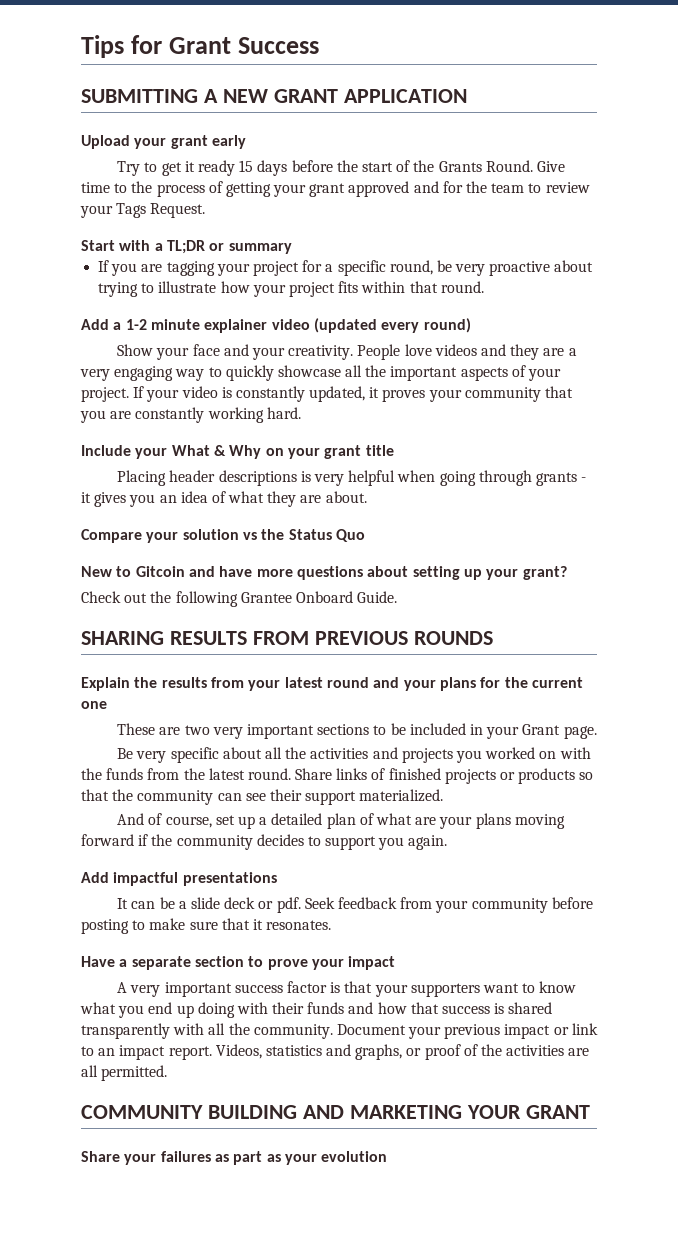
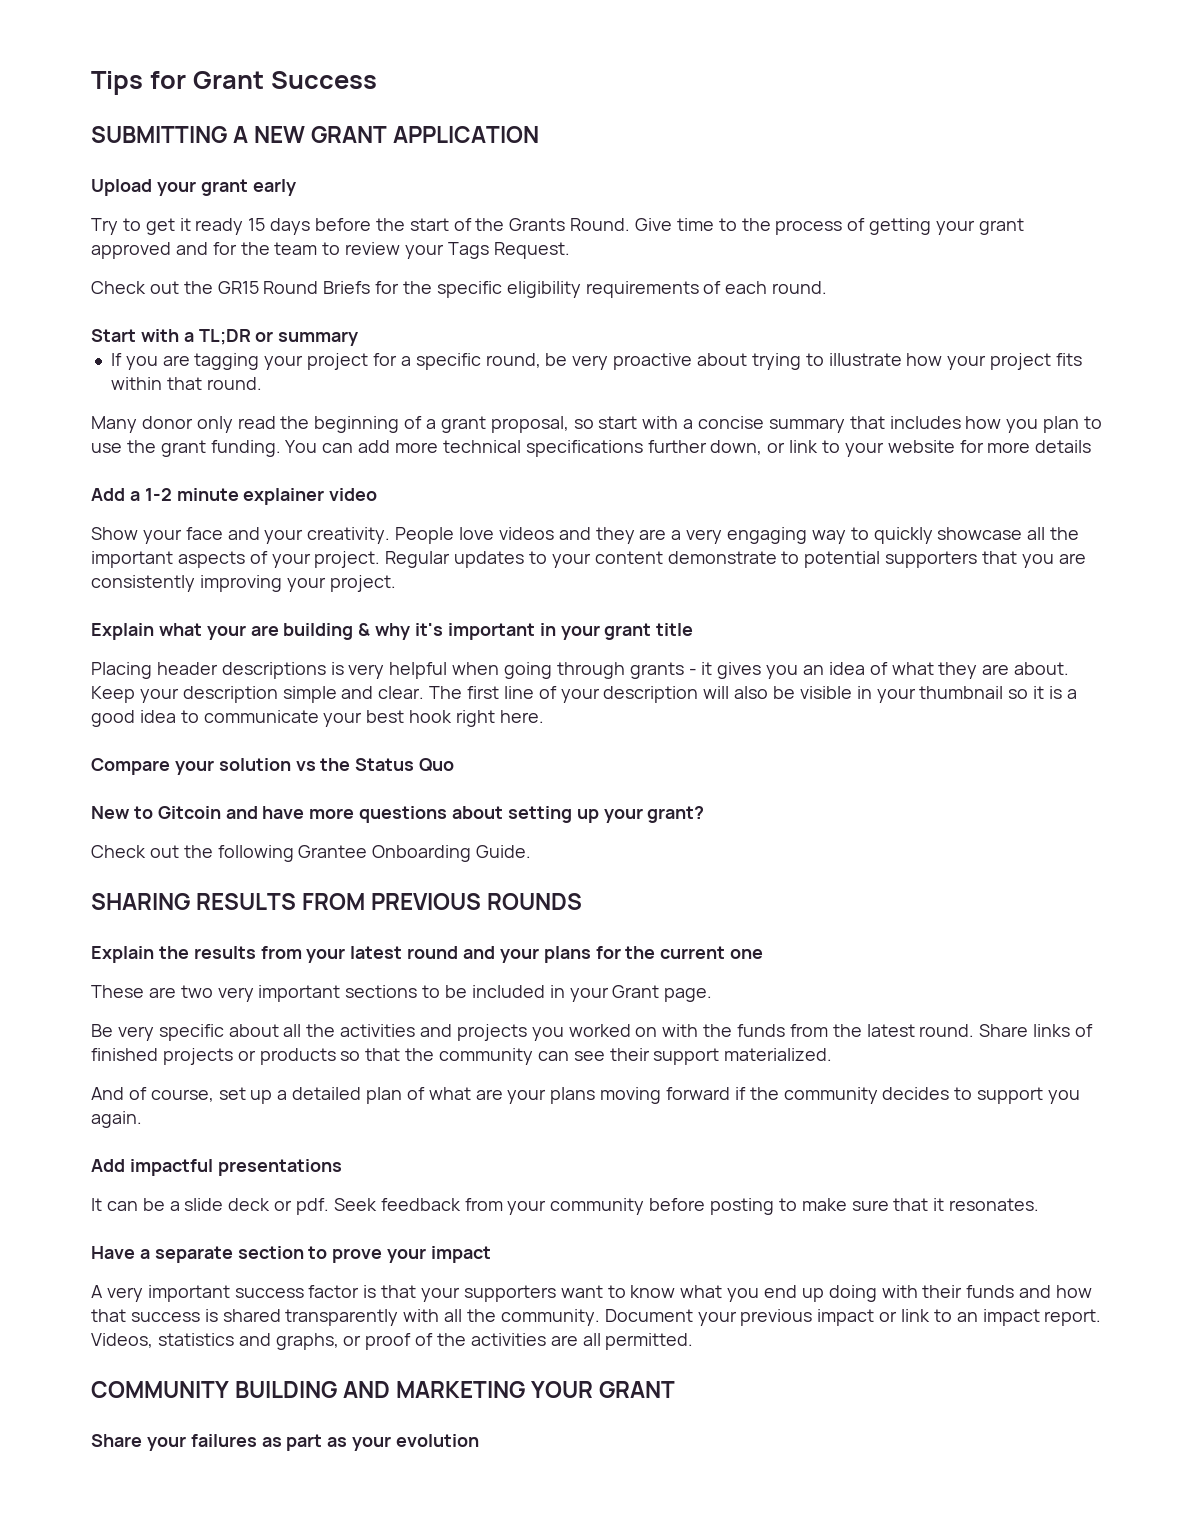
+ Check out the GR15 Round Briefs for the specific eligibility requirements of each round.
+ Many donor only read the beginning of a grant proposal, so start with a concise summary that includes how you plan to use the grant funding. You can add more technical specifications further down, or link to your website for more details
- Add a 1-2 minute explainer video (updated every round)
+ Add a 1-2 minute explainer video
- If your video is constantly updated, it proves your community that you are constantly working hard.
- Include your What & Why on your grant title
+ Regular updates to your content demonstrate to potential supporters that you are consistently improving your project.
+ Explain what your are building & why it's important in your grant title
+ Keep your description simple and clear. The first line of your description will also be visible in your thumbnail so it is a good idea to communicate your best hook right here.
- Check out the following Grantee Onboard Guide.
+ Check out the following Grantee Onboarding Guide.

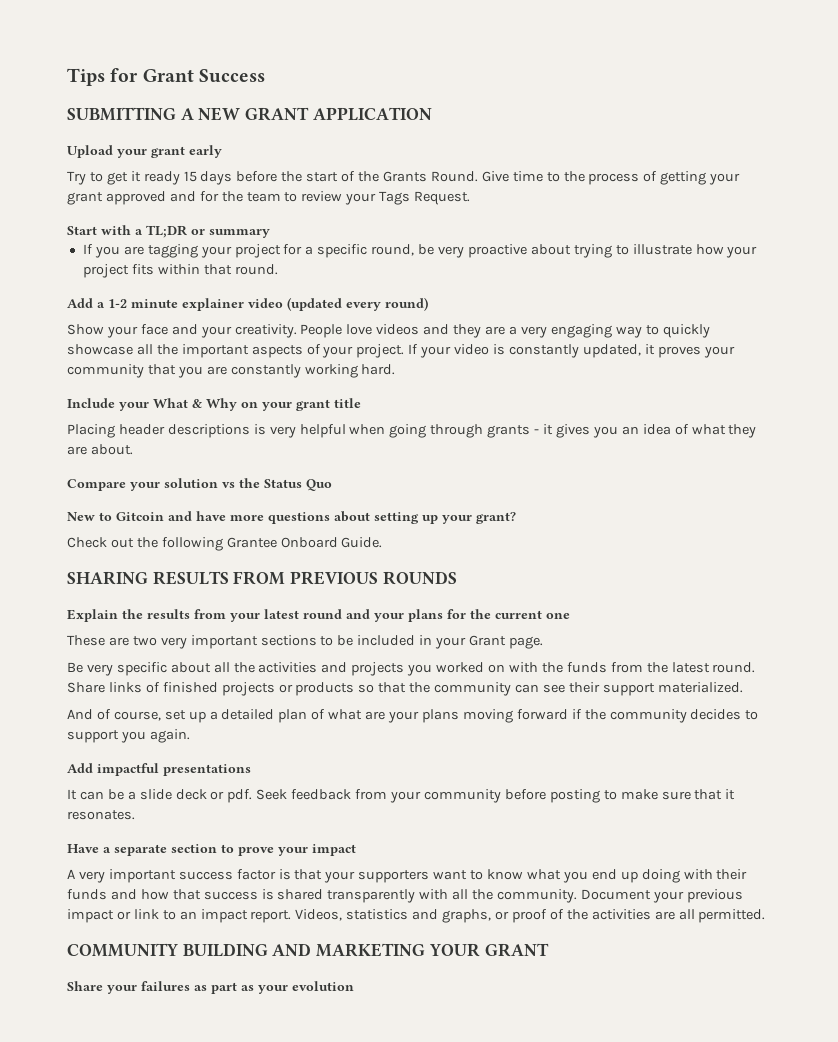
- Check out the GR15 Round Briefs for the specific eligibility requirements of each round.
- Many donor only read the beginning of a grant proposal, so start with a concise summary that includes how you plan to use the grant funding. You can add more technical specifications further down, or link to your website for more details
- Add a 1-2 minute explainer video
+ Add a 1-2 minute explainer video (updated every round)
- Regular updates to your content demonstrate to potential supporters that you are consistently improving your project.
- Explain what your are building & why it's important in your grant title
+ If your video is constantly updated, it proves your community that you are constantly working hard.
+ Include your What & Why on your grant title
- Keep your description simple and clear. The first line of your description will also be visible in your thumbnail so it is a good idea to communicate your best hook right here.
- Check out the following Grantee Onboarding Guide.
+ Check out the following Grantee Onboard Guide.

